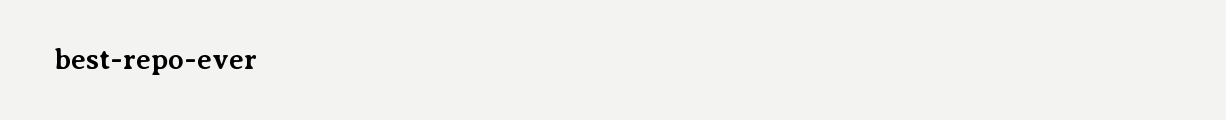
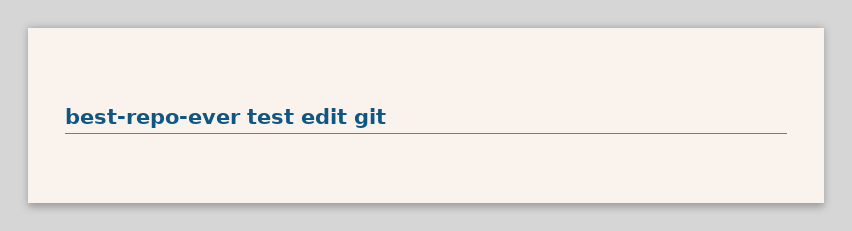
- best-repo-ever
+ best-repo-ever test edit git

